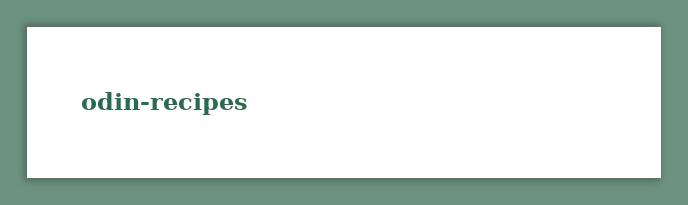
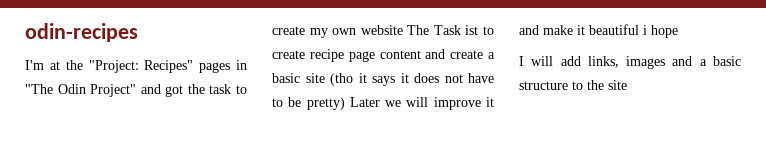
+ I'm at the "Project: Recipes" pages in "The Odin Project" and got the task to create my own website The Task ist to create recipe page content and create a basic site (tho it says it does not have to be pretty) Later we will improve it and make it beautiful i hope
+ I will add links, images and a basic structure to the site

